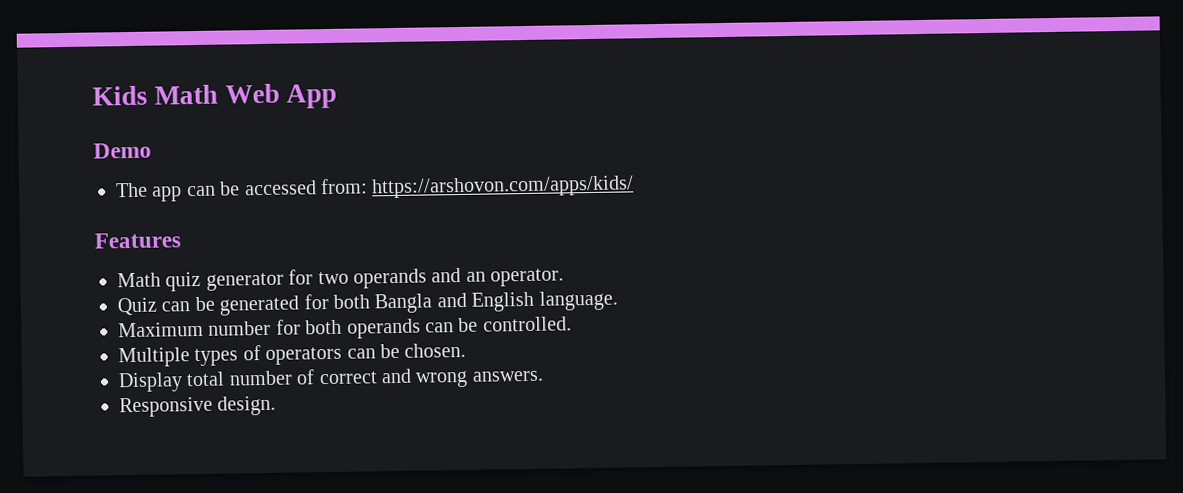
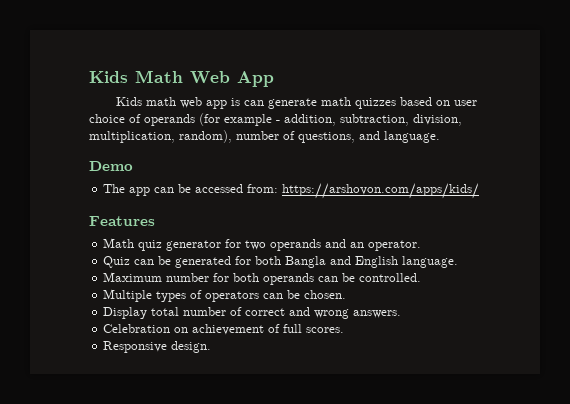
+ Kids math web app is can generate math quizzes based on user choice of operands (for example - addition, subtraction, division, multiplication, random), number of questions, and language.
+ Celebration on achievement of full scores.

